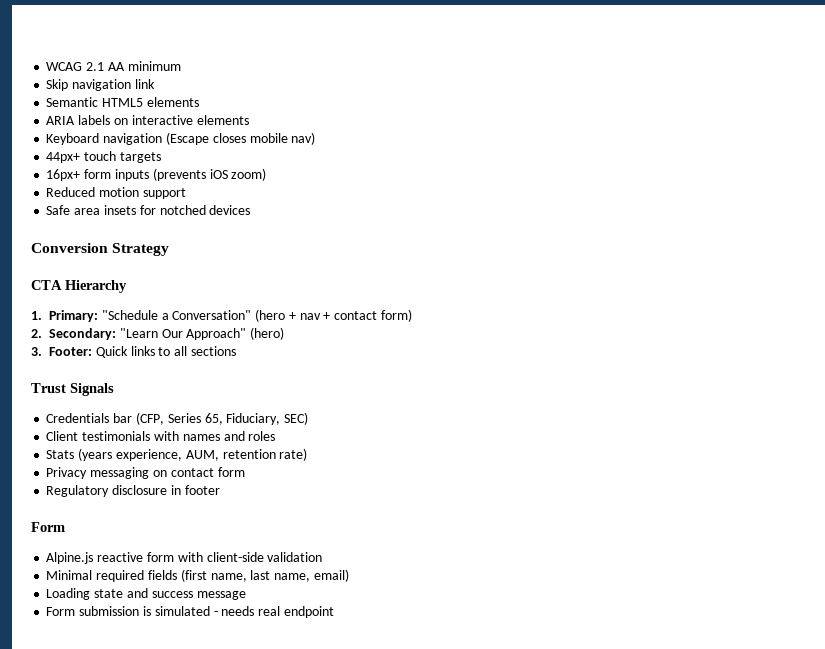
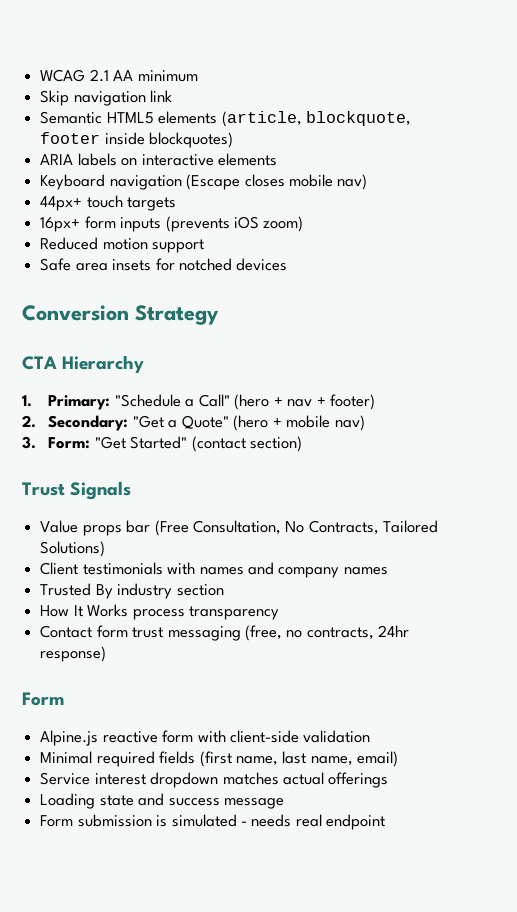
- Semantic HTML5 elements
+ Semantic HTML5 elements (article, blockquote, footer inside blockquotes)
- 1. Primary: "Schedule a Conversation" (hero + nav + contact form)
+ 1. Primary: "Schedule a Call" (hero + nav + footer)
- 2. Secondary: "Learn Our Approach" (hero)
- 3. Footer: Quick links to all sections
+ 2. Secondary: "Get a Quote" (hero + mobile nav)
+ 3. Form: "Get Started" (contact section)
  Trust Signals
- Credentials bar (CFP, Series 65, Fiduciary, SEC)
+ Value props bar (Free Consultation, No Contracts, Tailored Solutions)
- Client testimonials with names and roles
- Stats (years experience, AUM, retention rate)
- Privacy messaging on contact form
- Regulatory disclosure in footer
+ Client testimonials with names and company names
+ Trusted By industry section
+ How It Works process transparency
+ Contact form trust messaging (free, no contracts, 24hr response)
+ Service interest dropdown matches actual offerings

